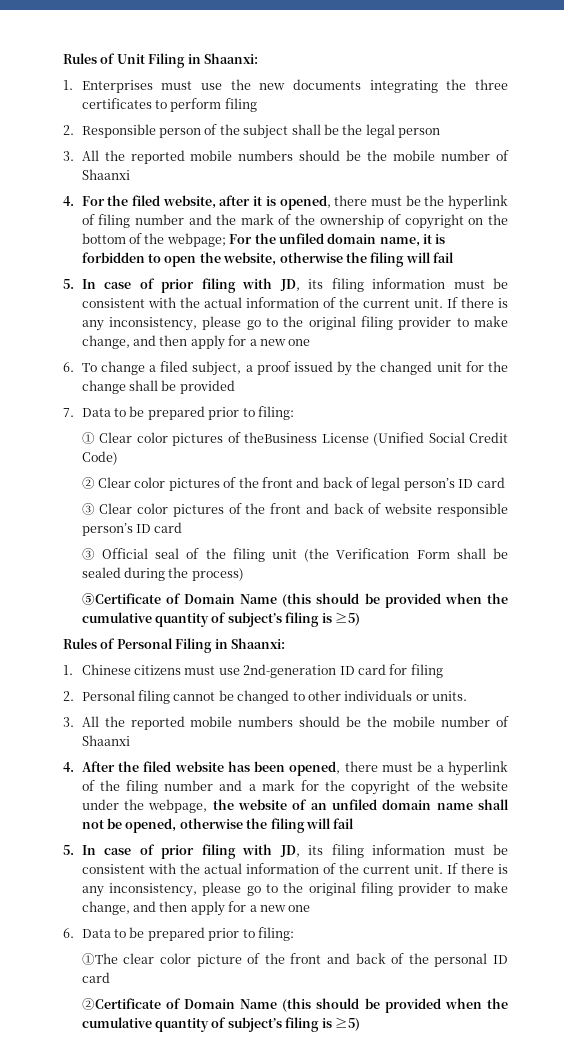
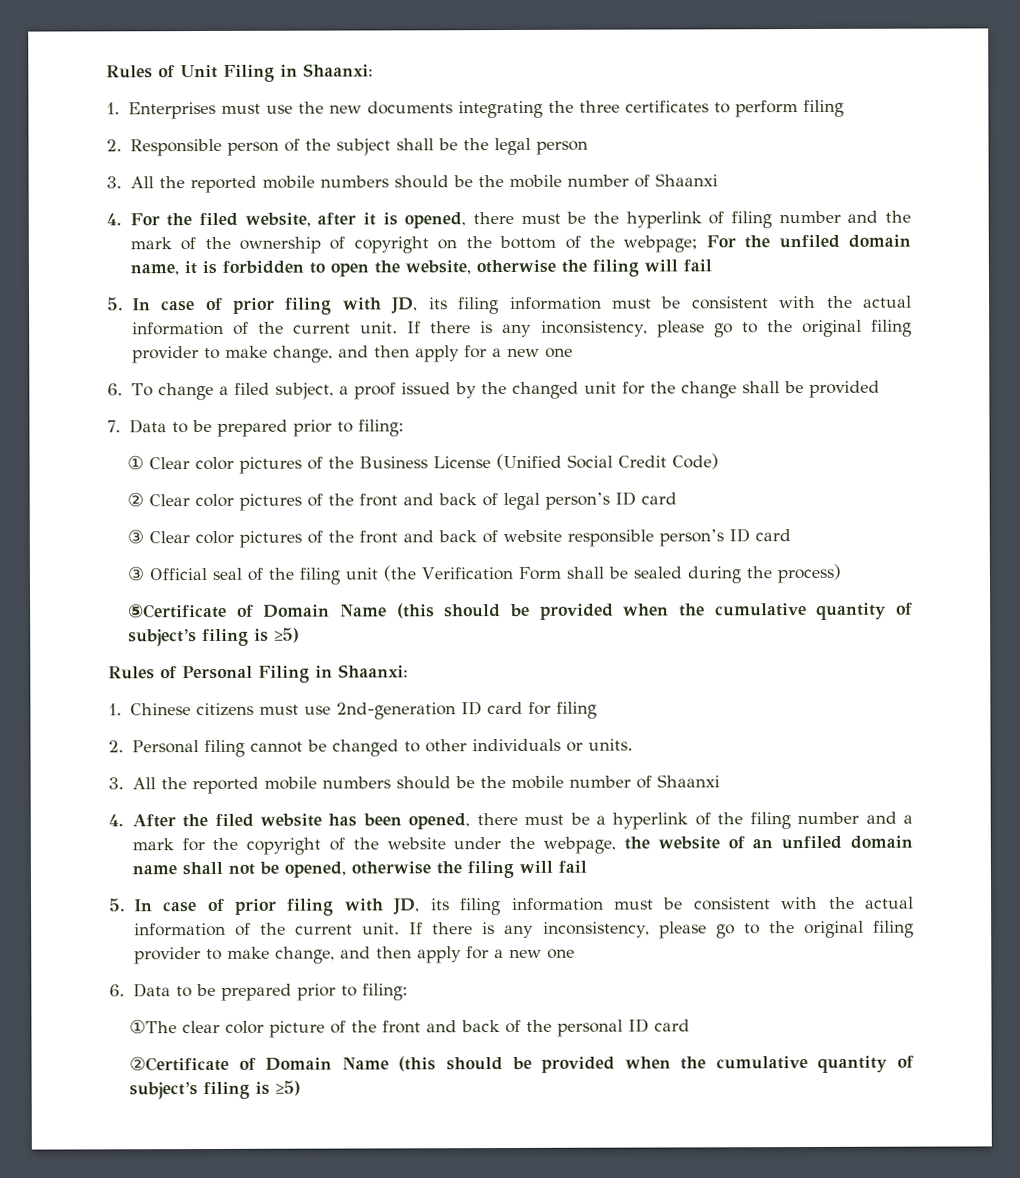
- ① Clear color pictures of theBusiness License (Unified Social Credit Code)
+ ① Clear color pictures of the Business License (Unified Social Credit Code)

